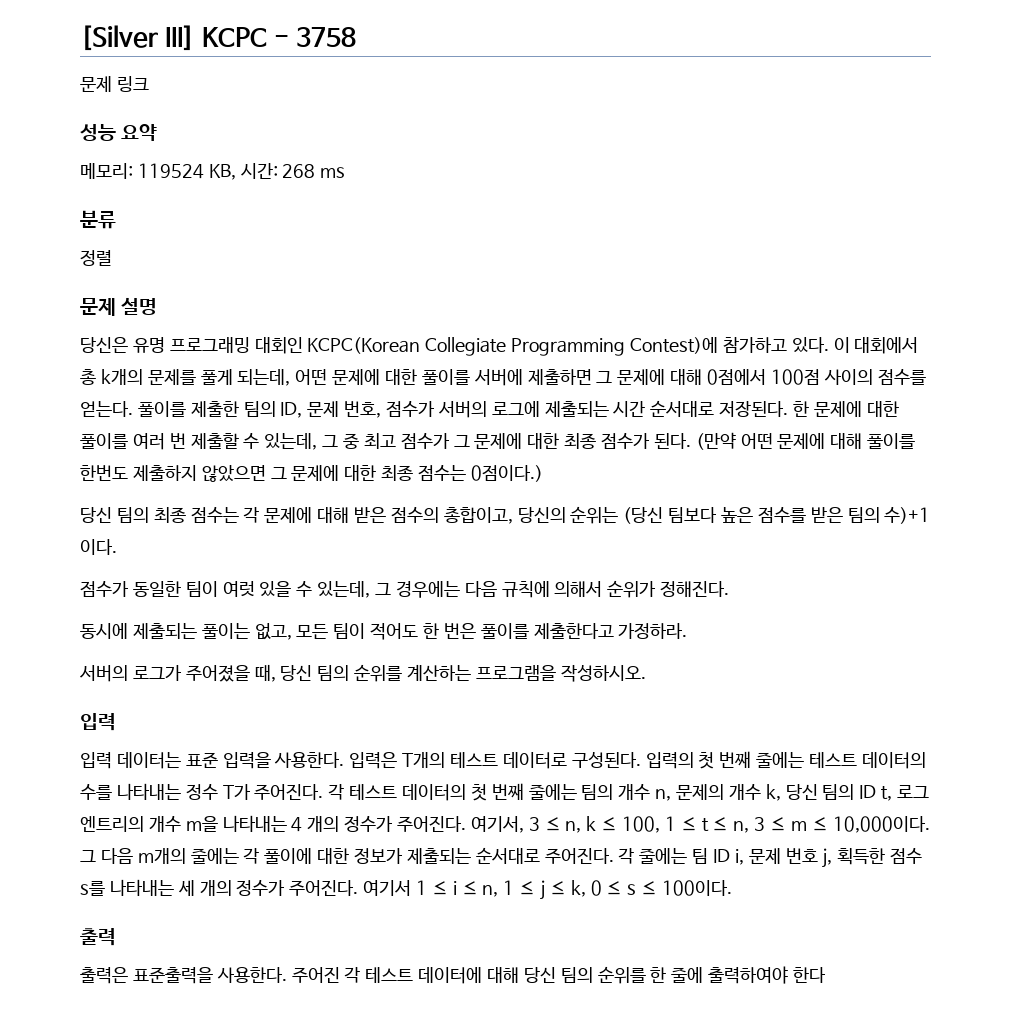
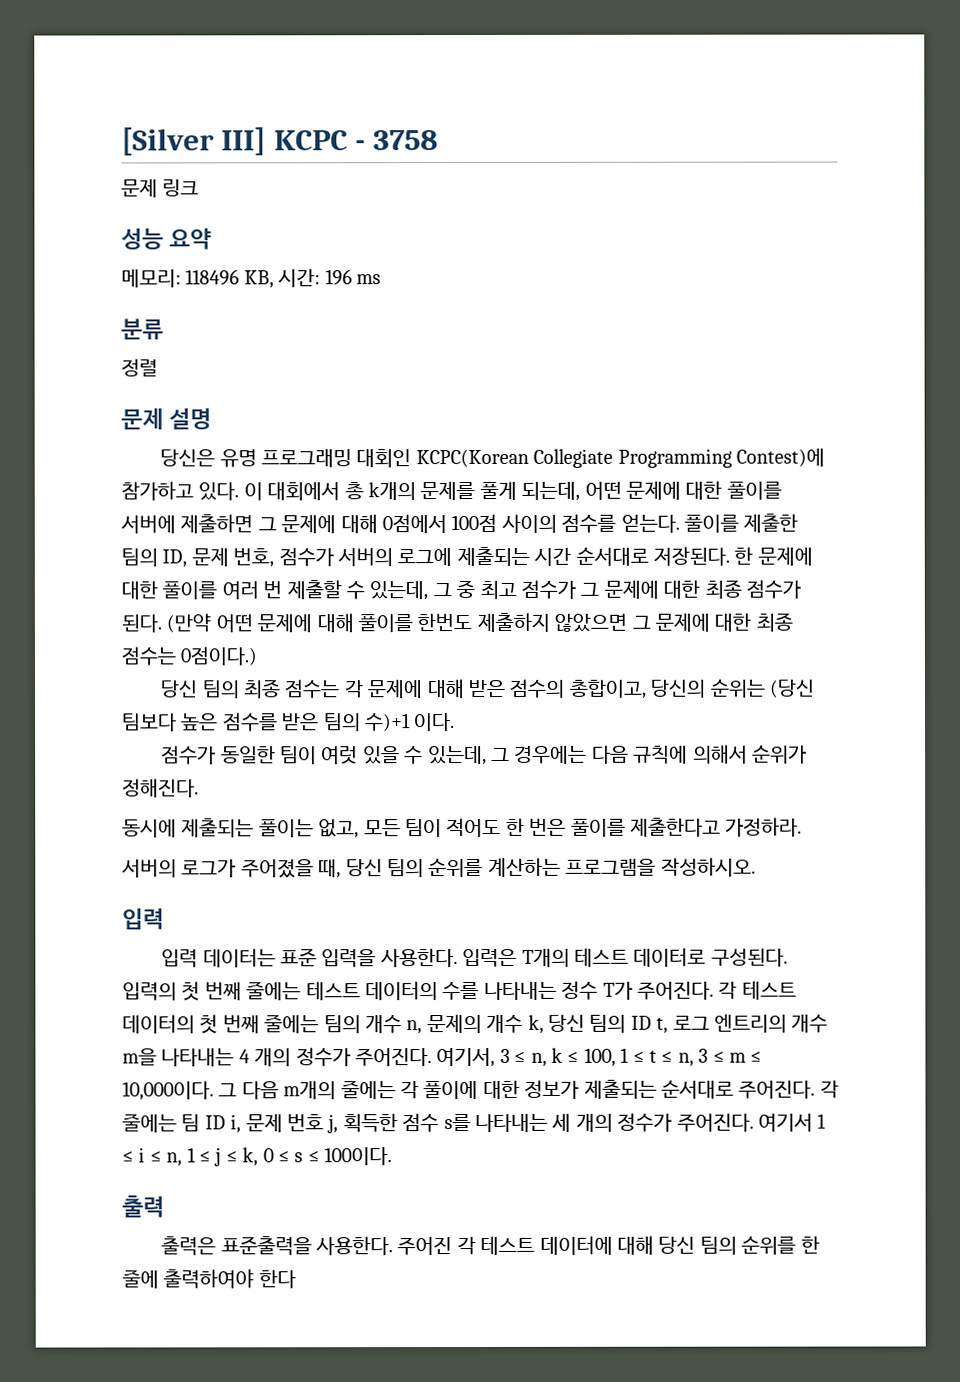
- 메모리: 119524 KB, 시간: 268 ms
+ 메모리: 118496 KB, 시간: 196 ms

